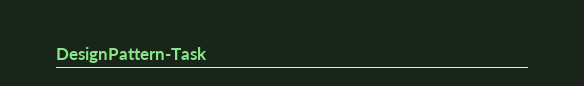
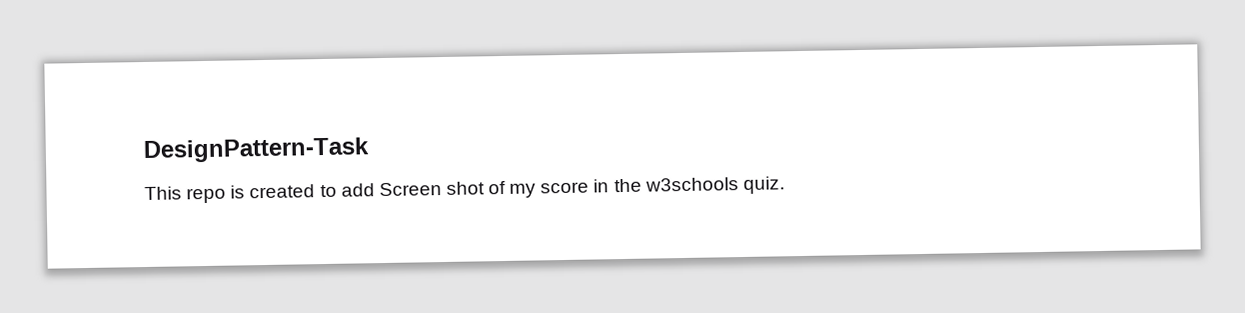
+ This repo is created to add Screen shot of my score in the w3schools quiz.

